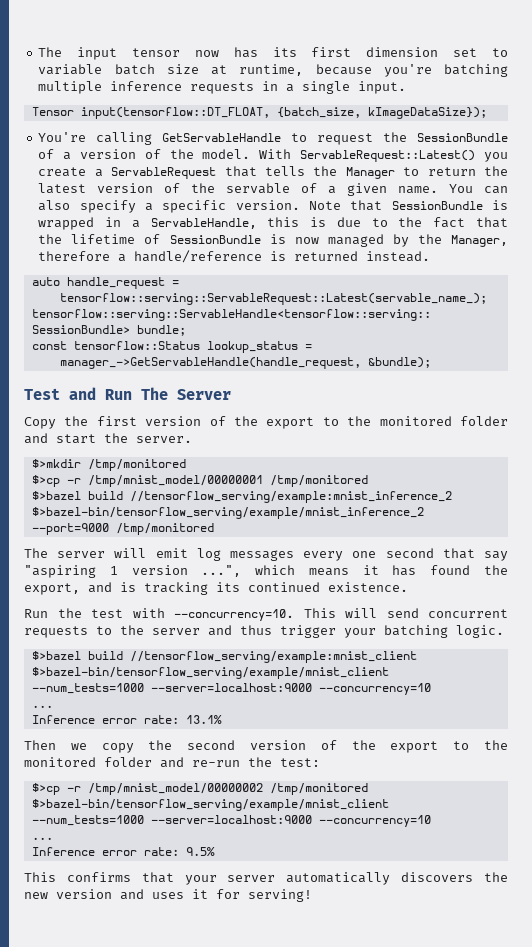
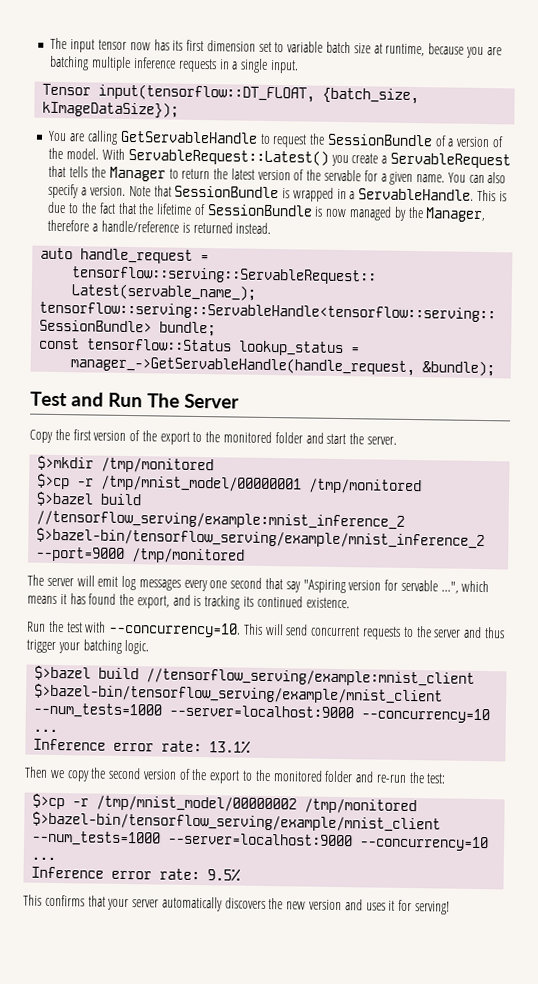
- The input tensor now has its first dimension set to variable batch size at runtime, because you're batching multiple inference requests in a single input.
+ The input tensor now has its first dimension set to variable batch size at runtime, because you are batching multiple inference requests in a single input.
- You're calling GetServableHandle to request the SessionBundle of a version of the model.
+ You are calling GetServableHandle to request the SessionBundle of a version of the model.
- With ServableRequest::Latest() you create a ServableRequest that tells the Manager to return the latest version of the servable of a given name.
+ With ServableRequest::Latest() you create a ServableRequest that tells the Manager to return the latest version of the servable for a given name.
- You can also specify a specific version.
+ You can also specify a version.
- Note that SessionBundle is wrapped in a ServableHandle, this is due to the fact that the lifetime of SessionBundle is now managed by the Manager, therefore a handle/reference is returned instead.
+ Note that SessionBundle is wrapped in a ServableHandle. This is due to the fact that the lifetime of SessionBundle is now managed by the Manager, therefore a handle/reference is returned instead.
- The server will emit log messages every one second that say "aspiring 1 version ...", which means it has found the export, and is tracking its continued existence.
+ The server will emit log messages every one second that say "Aspiring version for servable ...", which means it has found the export, and is tracking its continued existence.

